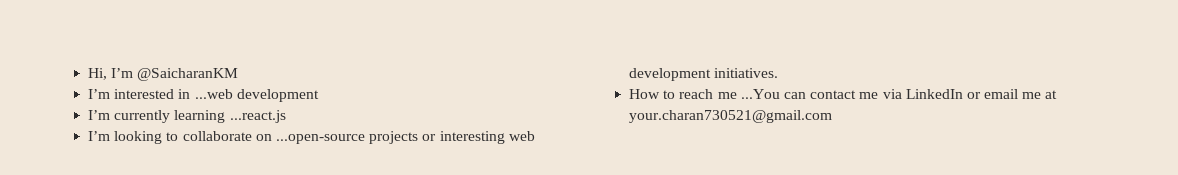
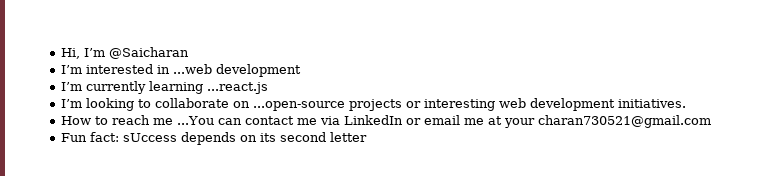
- Hi, I’m @SaicharanKM
+ Hi, I’m @Saicharan
- How to reach me ...You can contact me via LinkedIn or email me at your.charan730521@gmail.com
+ How to reach me ...You can contact me via LinkedIn or email me at your charan730521@gmail.com
+ Fun fact: sUccess depends on its second letter

